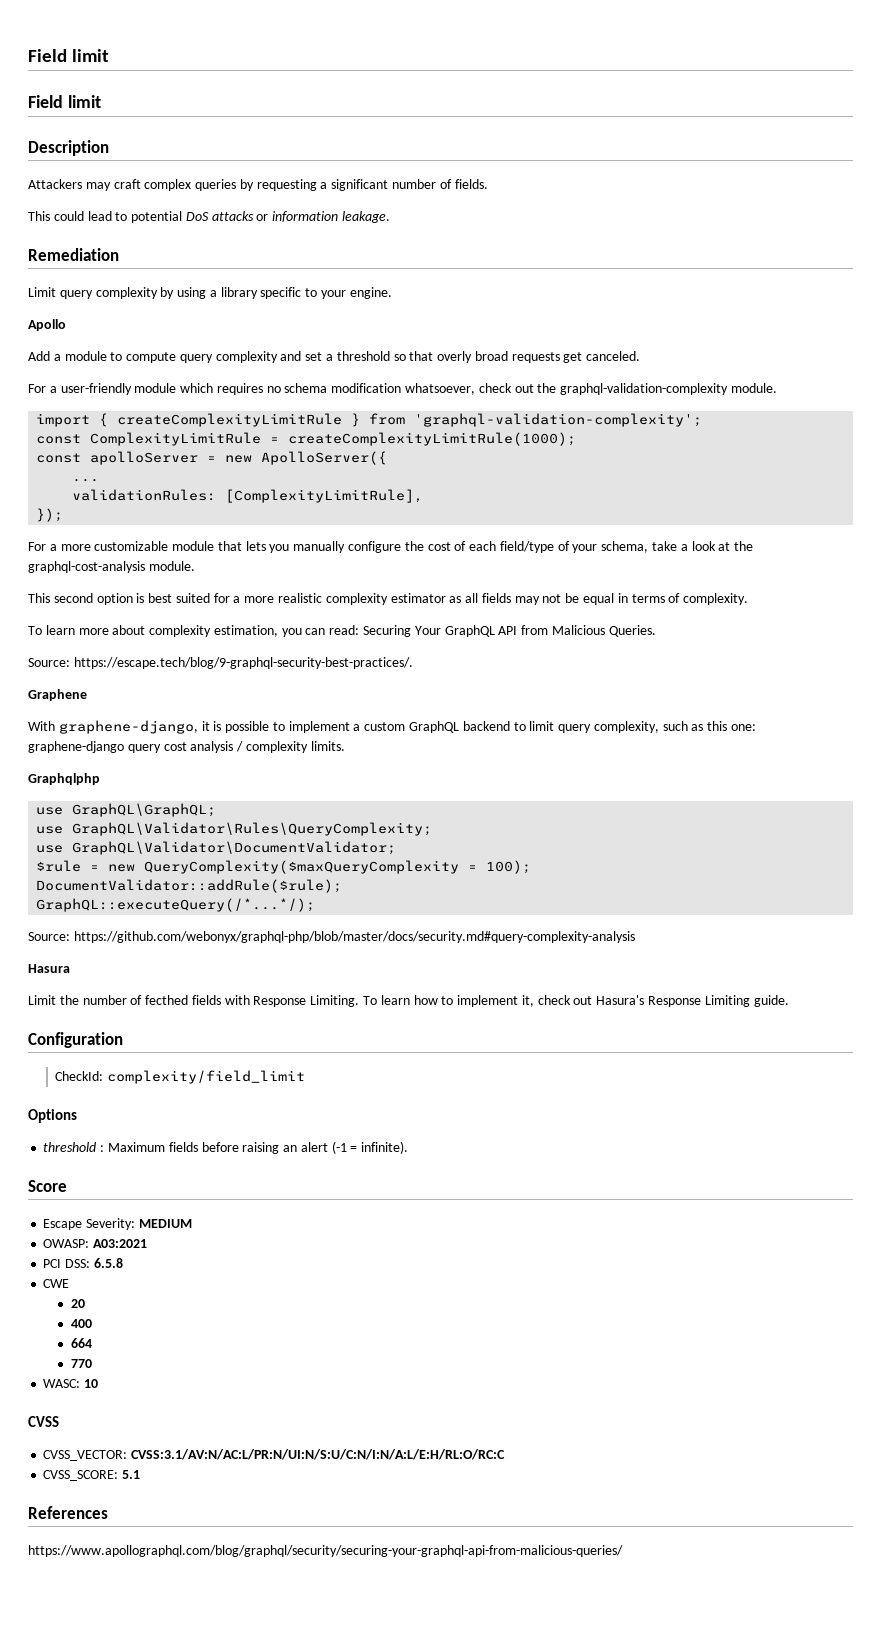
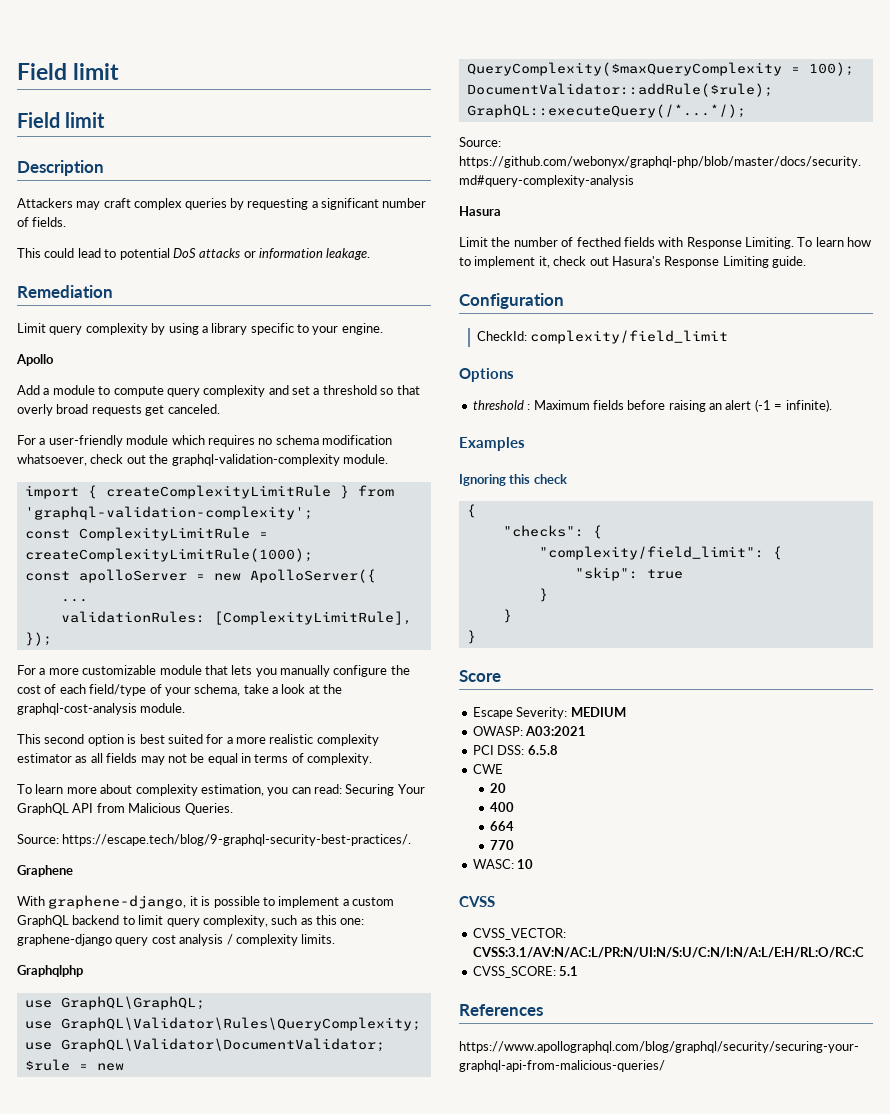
+ Examples
+ Ignoring this check
+ {
+ "checks": {
+ "complexity/field_limit": {
+ "skip": true
+ }
+ }
+ }

